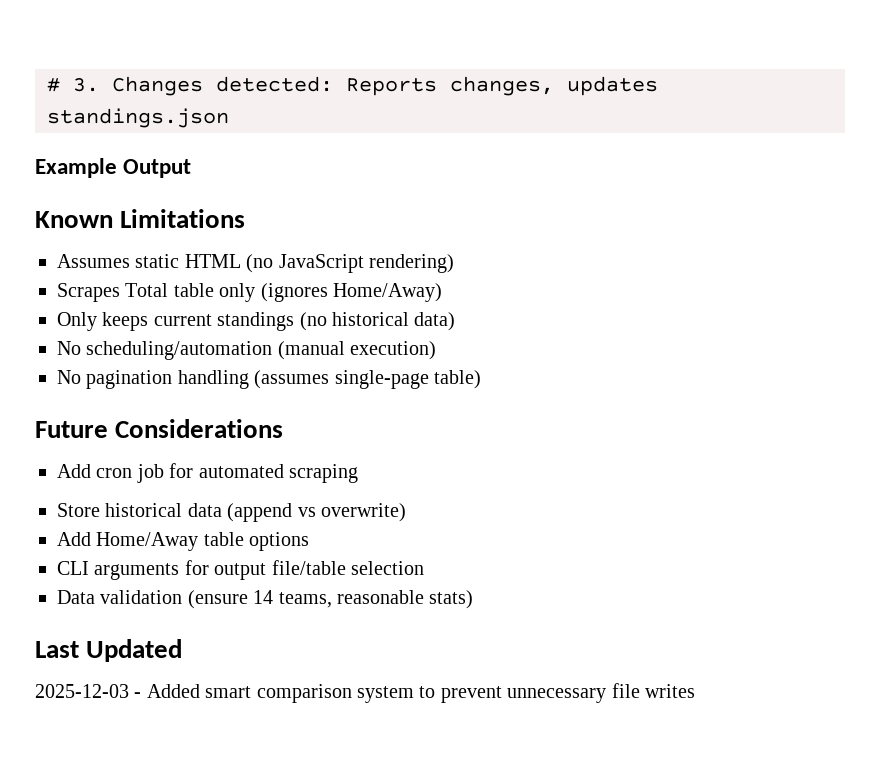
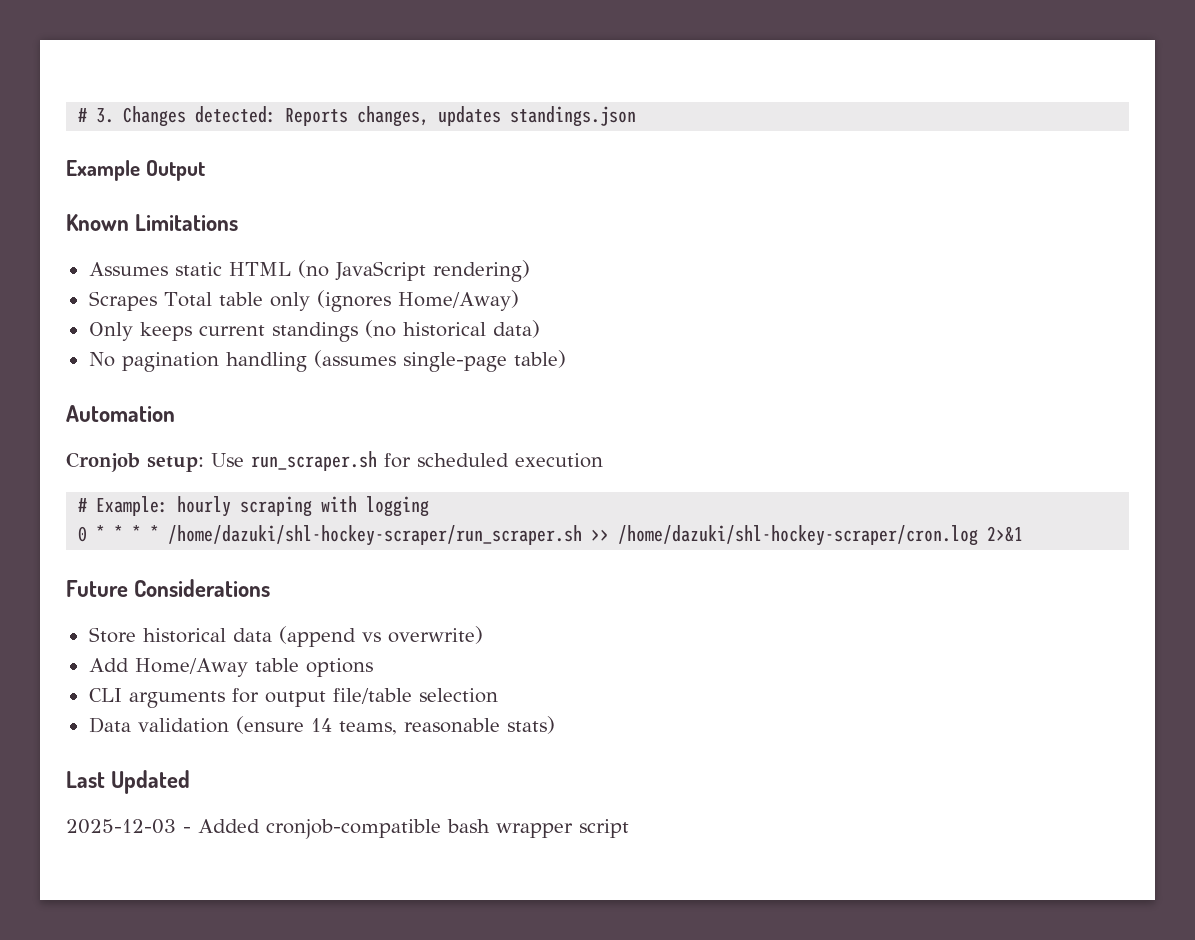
- No scheduling/automation (manual execution)
+ Automation
+ Cronjob setup: Use run_scraper.sh for scheduled execution
+ # Example: hourly scraping with logging
+ 0 * * * * /home/dazuki/shl-hockey-scraper/run_scraper.sh >> /home/dazuki/shl-hockey-scraper/cron.log 2>&1
  Future Considerations
- Add cron job for automated scraping
- 2025-12-03 - Added smart comparison system to prevent unnecessary file writes
+ 2025-12-03 - Added cronjob-compatible bash wrapper script

